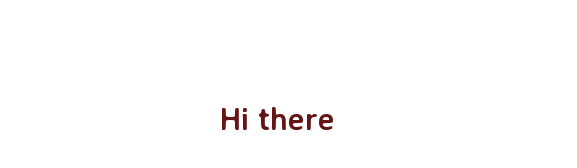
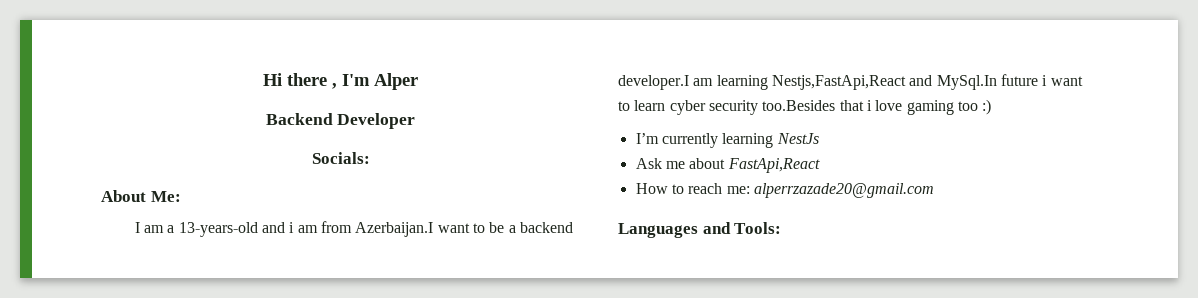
- Hi there
+ Hi there , I'm Alper
+ Backend Developer
+ Socials:
+ About Me:
+ I am a 13-years-old and i am from Azerbaijan.I want to be a backend developer.I am learning Nestjs,FastApi,React and MySql.In future i want to learn cyber security too.Besides that i love gaming too :)
+ I’m currently learning NestJs
+ Ask me about FastApi,React
+ How to reach me: alperrzazade20@gmail.com
+ Languages and Tools:

